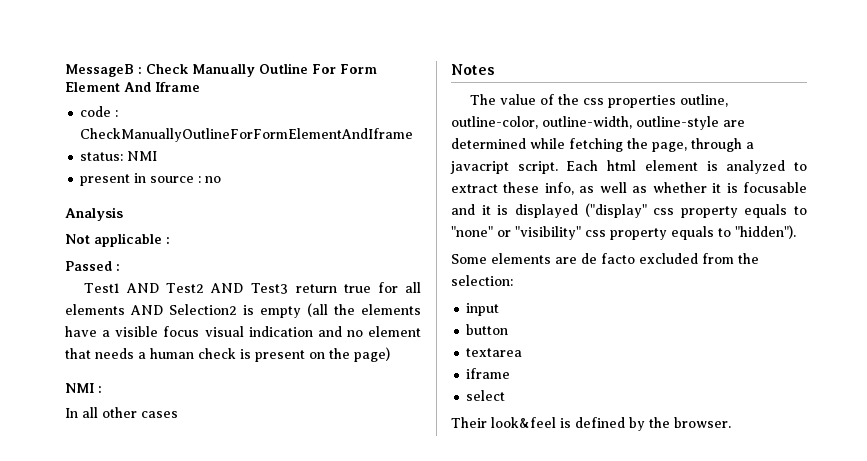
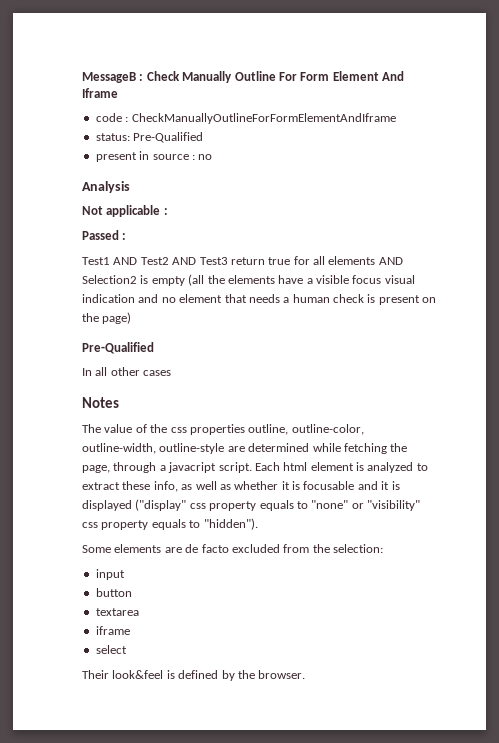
- status: NMI
+ status: Pre-Qualified
  Test1 AND Test2 AND Test3 return true for all elements AND Selection2 is empty (all the elements have a visible focus visual indication and no element that needs a human check is present on the page)
- NMI :
+ Pre-Qualified

